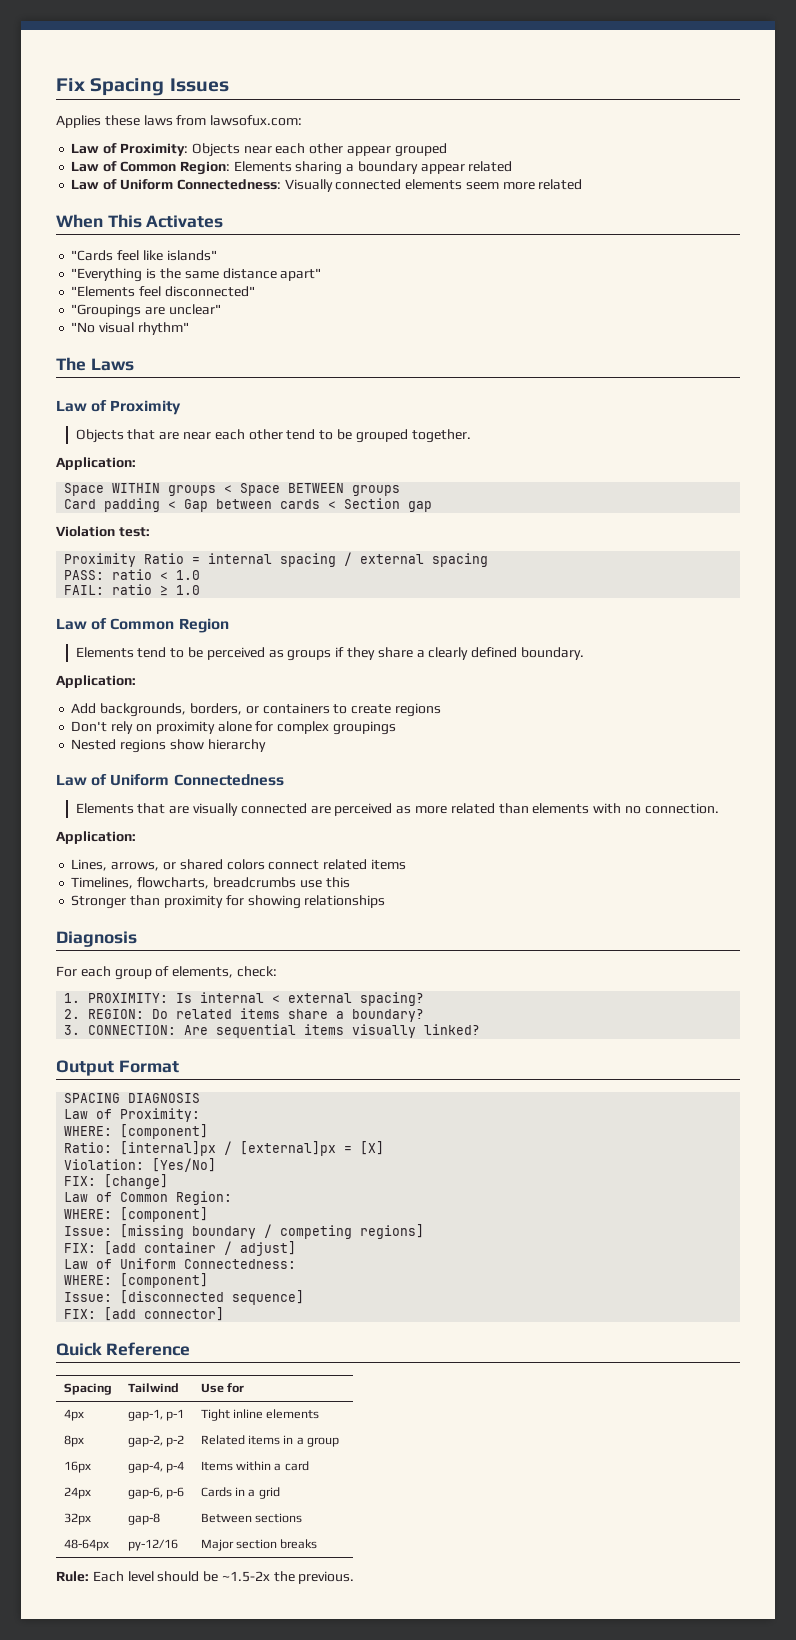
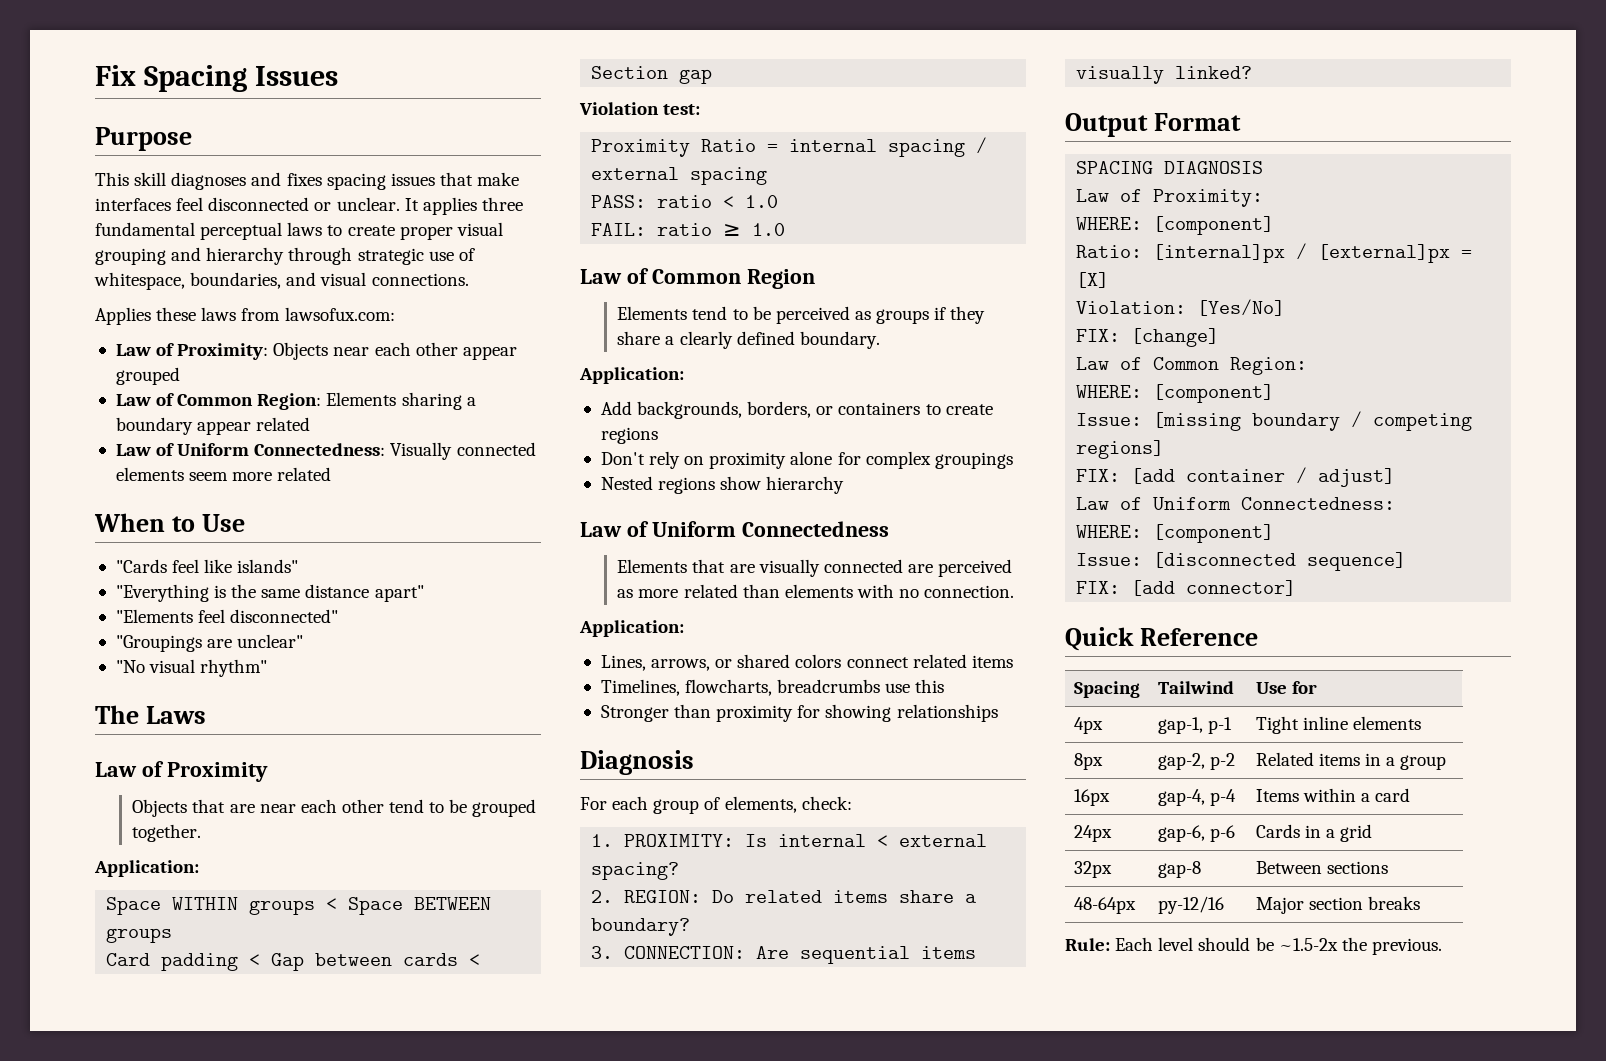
+ Purpose
+ This skill diagnoses and fixes spacing issues that make interfaces feel disconnected or unclear. It applies three fundamental perceptual laws to create proper visual grouping and hierarchy through strategic use of whitespace, boundaries, and visual connections.
- When This Activates
+ When to Use

